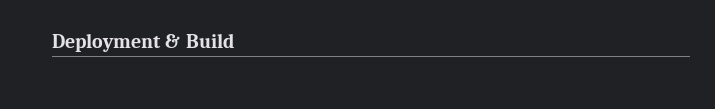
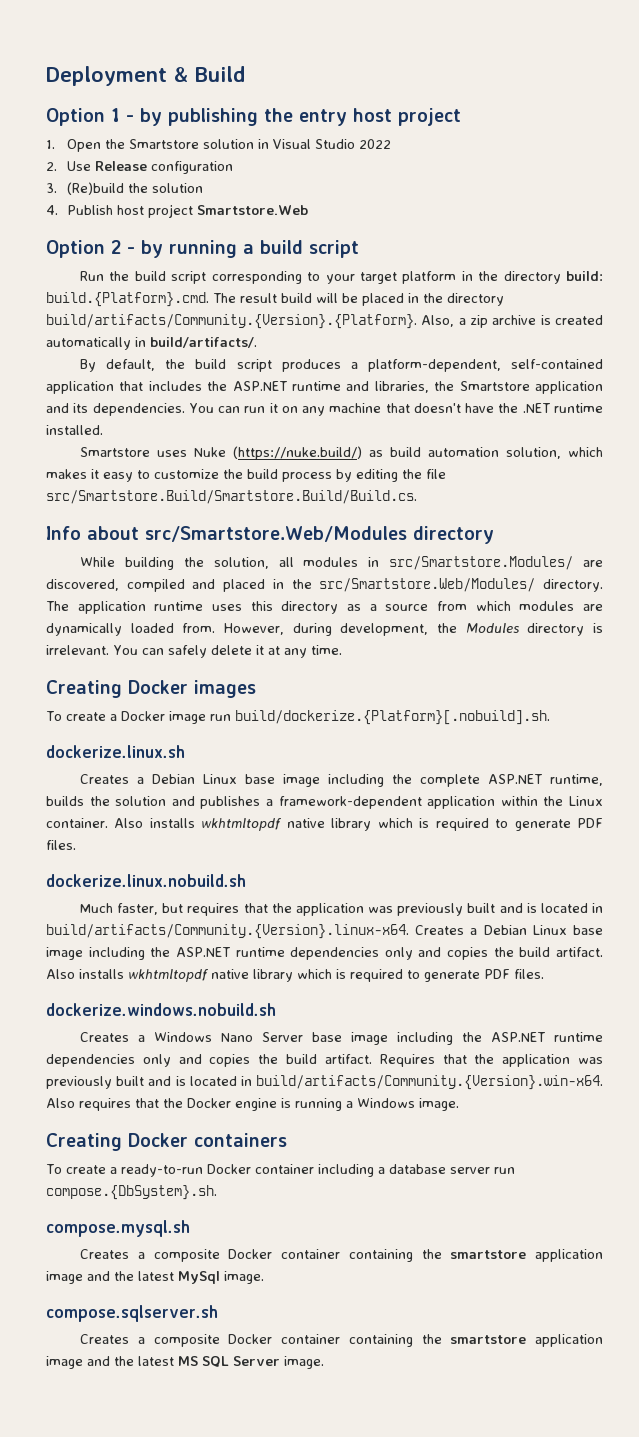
+ Option 1 - by publishing the entry host project
+ 1. Open the Smartstore solution in Visual Studio 2022
+ 2. Use Release configuration
+ 3. (Re)build the solution
+ 4. Publish host project Smartstore.Web
+ Option 2 - by running a build script
+ Run the build script corresponding to your target platform in the directory build: build.{Platform}.cmd. The result build will be placed in the directory build/artifacts/Community.{Version}.{Platform}. Also, a zip archive is created automatically in build/artifacts/.
+ By default, the build script produces a platform-dependent, self-contained application that includes the ASP.NET runtime and libraries, the Smartstore application and its dependencies. You can run it on any machine that doesn't have the .NET runtime installed.
+ Smartstore uses Nuke (https://nuke.build/) as build automation solution, which makes it easy to customize the build process by editing the file src/Smartstore.Build/Smartstore.Build/Build.cs.
+ Info about src/Smartstore.Web/Modules directory
+ While building the solution, all modules in src/Smartstore.Modules/ are discovered, compiled and placed in the src/Smartstore.Web/Modules/ directory. The application runtime uses this directory as a source from which modules are dynamically loaded from. However, during development, the Modules directory is irrelevant. You can safely delete it at any time.
+ Creating Docker images
+ To create a Docker image run build/dockerize.{Platform}[.nobuild].sh.
+ dockerize.linux.sh
+ Creates a Debian Linux base image including the complete ASP.NET runtime, builds the solution and publishes a framework-dependent application within the Linux container. Also installs wkhtmltopdf native library which is required to generate PDF files.
+ dockerize.linux.nobuild.sh
+ Much faster, but requires that the application was previously built and is located in build/artifacts/Community.{Version}.linux-x64. Creates a Debian Linux base image including the ASP.NET runtime dependencies only and copies the build artifact. Also installs wkhtmltopdf native library which is required to generate PDF files.
+ dockerize.windows.nobuild.sh
+ Creates a Windows Nano Server base image including the ASP.NET runtime dependencies only and copies the build artifact. Requires that the application was previously built and is located in build/artifacts/Community.{Version}.win-x64. Also requires that the Docker engine is running a Windows image.
+ Creating Docker containers
+ To create a ready-to-run Docker container including a database server run compose.{DbSystem}.sh.
+ compose.mysql.sh
+ Creates a composite Docker container containing the smartstore application image and the latest MySql image.
+ compose.sqlserver.sh
+ Creates a composite Docker container containing the smartstore application image and the latest MS SQL Server image.

